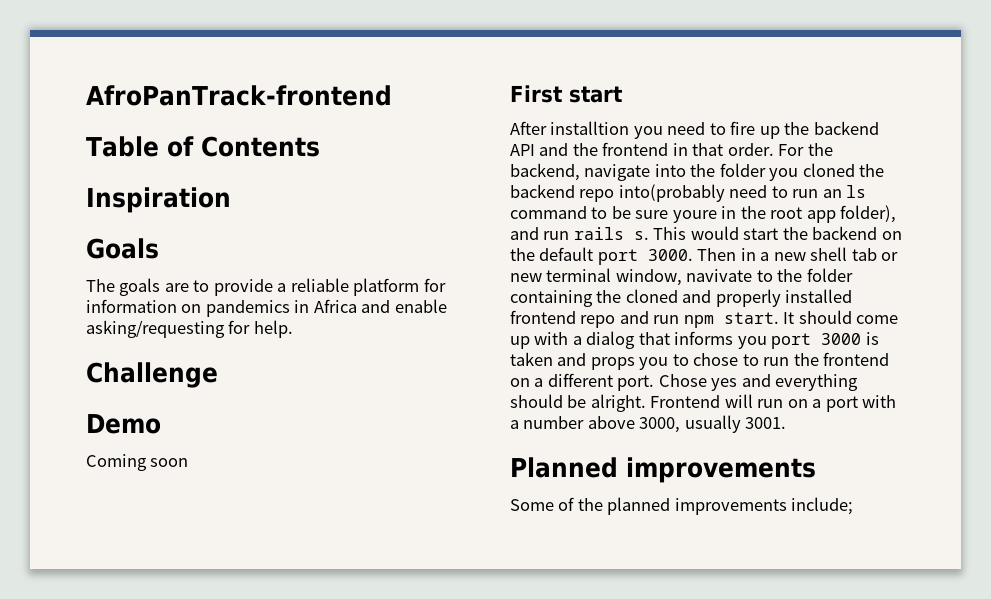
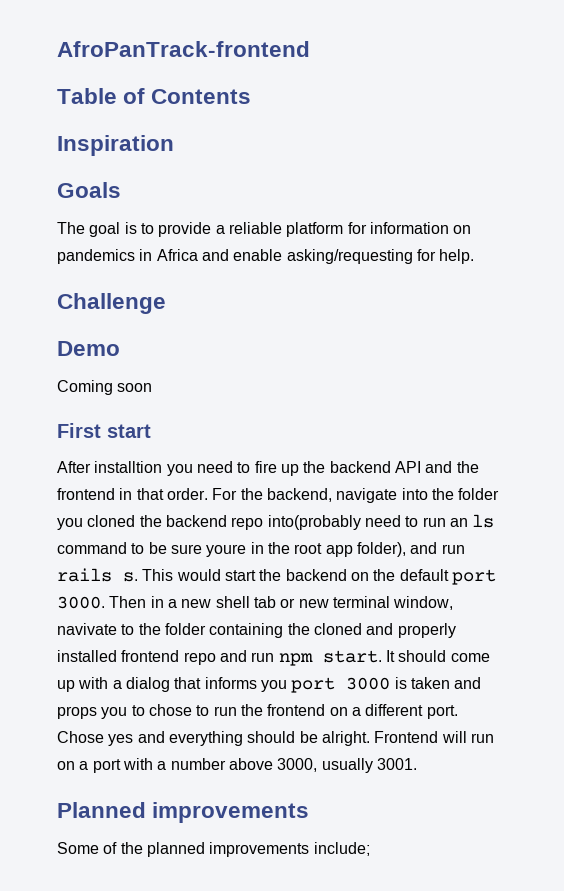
- The goals are to provide a reliable platform for information on pandemics in Africa and enable asking/requesting for help.
+ The goal is to provide a reliable platform for information on pandemics in Africa and enable asking/requesting for help.

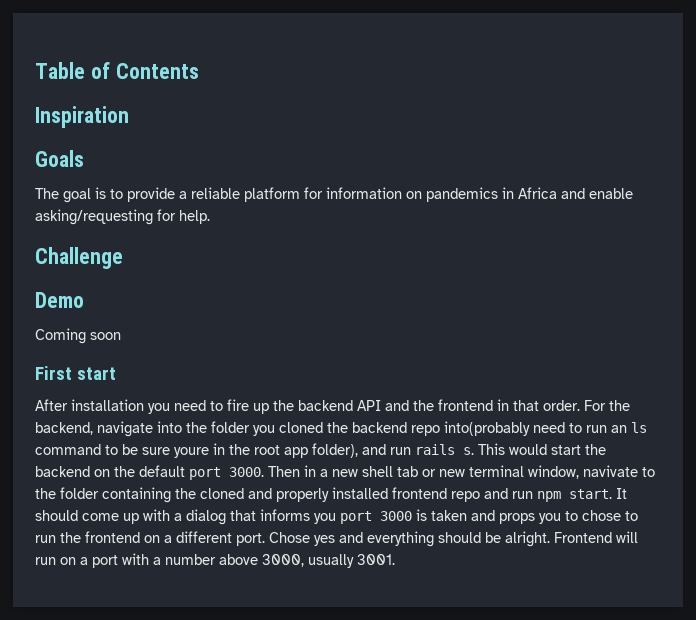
- AfroPanTrack-frontend
- After installtion you need to fire up the backend API and the frontend in that order.
+ After installation you need to fire up the backend API and the frontend in that order.
- Planned improvements
- Some of the planned improvements include;

